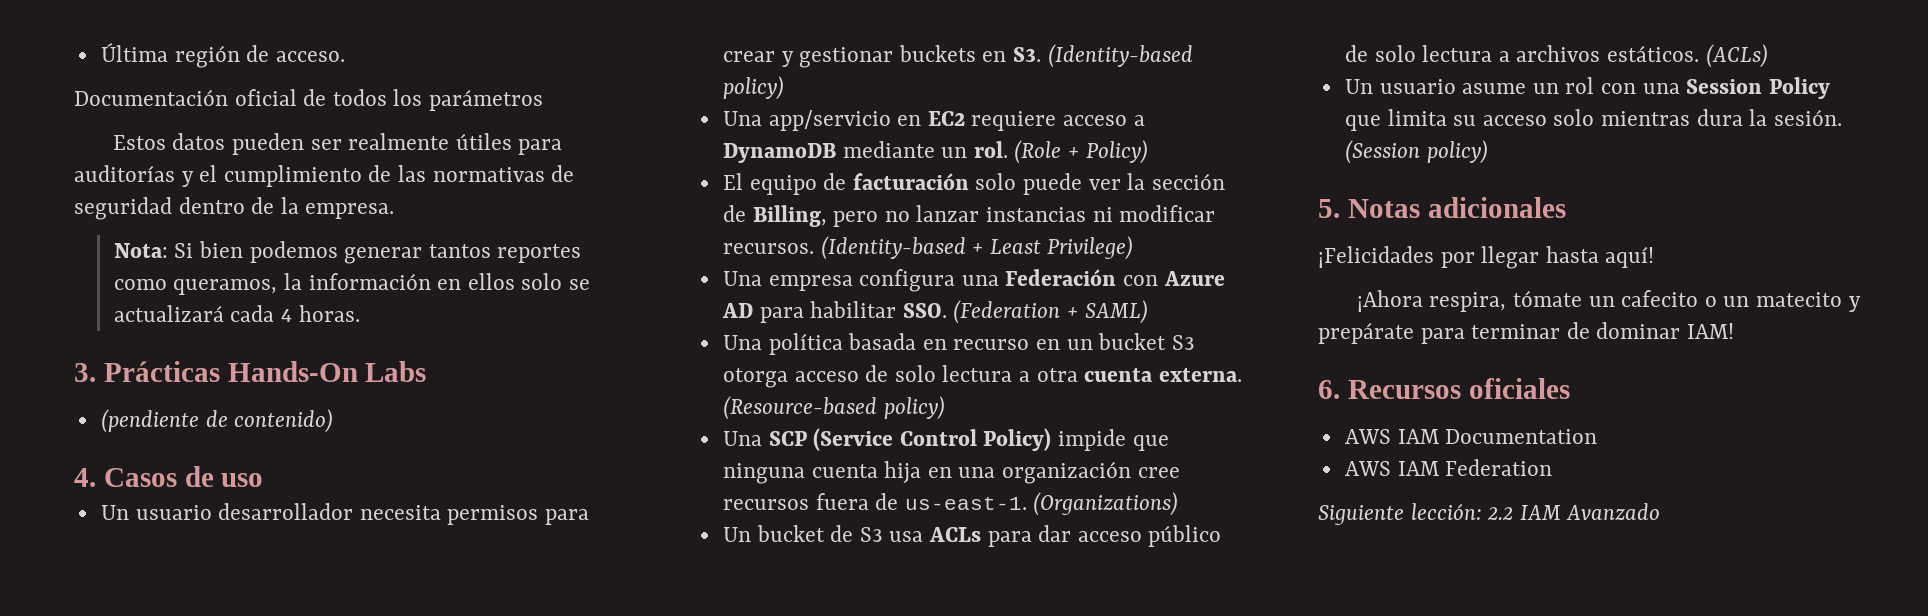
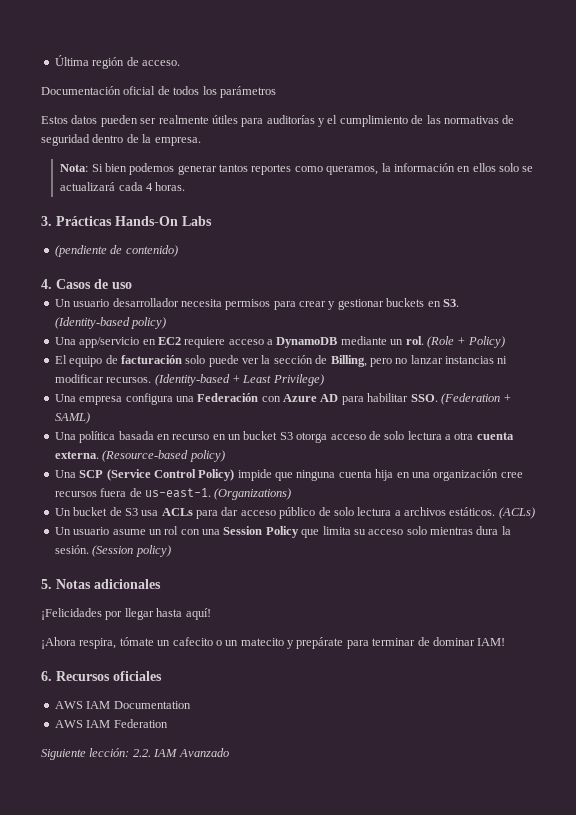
- Siguiente lección: 2.2 IAM Avanzado
+ Siguiente lección: 2.2. IAM Avanzado

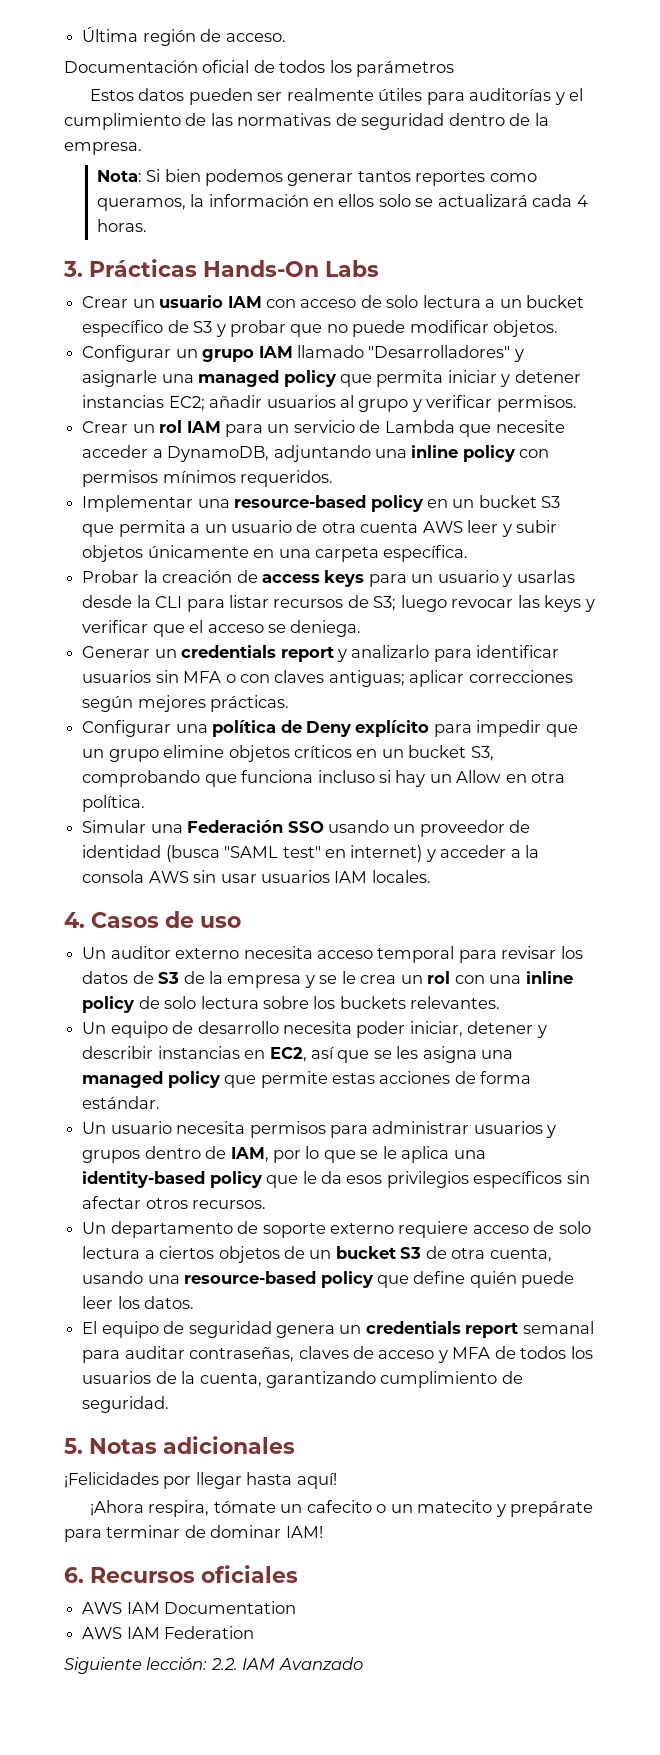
- (pendiente de contenido)
+ Crear un usuario IAM con acceso de solo lectura a un bucket específico de S3 y probar que no puede modificar objetos.
+ Configurar un grupo IAM llamado "Desarrolladores" y asignarle una managed policy que permita iniciar y detener instancias EC2; añadir usuarios al grupo y verificar permisos.
+ Crear un rol IAM para un servicio de Lambda que necesite acceder a DynamoDB, adjuntando una inline policy con permisos mínimos requeridos.
+ Implementar una resource-based policy en un bucket S3 que permita a un usuario de otra cuenta AWS leer y subir objetos únicamente en una carpeta específica.
+ Probar la creación de access keys para un usuario y usarlas desde la CLI para listar recursos de S3; luego revocar las keys y verificar que el acceso se deniega.
+ Generar un credentials report y analizarlo para identificar usuarios sin MFA o con claves antiguas; aplicar correcciones según mejores prácticas.
+ Configurar una política de Deny explícito para impedir que un grupo elimine objetos críticos en un bucket S3, comprobando que funciona incluso si hay un Allow en otra política.
+ Simular una Federación SSO usando un proveedor de identidad (busca "SAML test" en internet) y acceder a la consola AWS sin usar usuarios IAM locales.
  4. Casos de uso
- Un usuario desarrollador necesita permisos para crear y gestionar buckets en S3. (Identity-based policy)
- Una app/servicio en EC2 requiere acceso a DynamoDB mediante un rol. (Role + Policy)
- El equipo de facturación solo puede ver la sección de Billing, pero no lanzar instancias ni modificar recursos. (Identity-based + Least Privilege)
- Una empresa configura una Federación con Azure AD para habilitar SSO. (Federation + SAML)
- Una política basada en recurso en un bucket S3 otorga acceso de solo lectura a otra cuenta externa. (Resource-based policy)
- Una SCP (Service Control Policy) impide que ninguna cuenta hija en una organización cree recursos fuera de us-east-1. (Organizations)
- Un bucket de S3 usa ACLs para dar acceso público de solo lectura a archivos estáticos. (ACLs)
- Un usuario asume un rol con una Session Policy que limita su acceso solo mientras dura la sesión. (Session policy)
+ Un auditor externo necesita acceso temporal para revisar los datos de S3 de la empresa y se le crea un rol con una inline policy de solo lectura sobre los buckets relevantes.
+ Un equipo de desarrollo necesita poder iniciar, detener y describir instancias en EC2, así que se les asigna una managed policy que permite estas acciones de forma estándar.
+ Un usuario necesita permisos para administrar usuarios y grupos dentro de IAM, por lo que se le aplica una identity-based policy que le da esos privilegios específicos sin afectar otros recursos.
+ Un departamento de soporte externo requiere acceso de solo lectura a ciertos objetos de un bucket S3 de otra cuenta, usando una resource-based policy que define quién puede leer los datos.
+ El equipo de seguridad genera un credentials report semanal para auditar contraseñas, claves de acceso y MFA de todos los usuarios de la cuenta, garantizando cumplimiento de seguridad.

